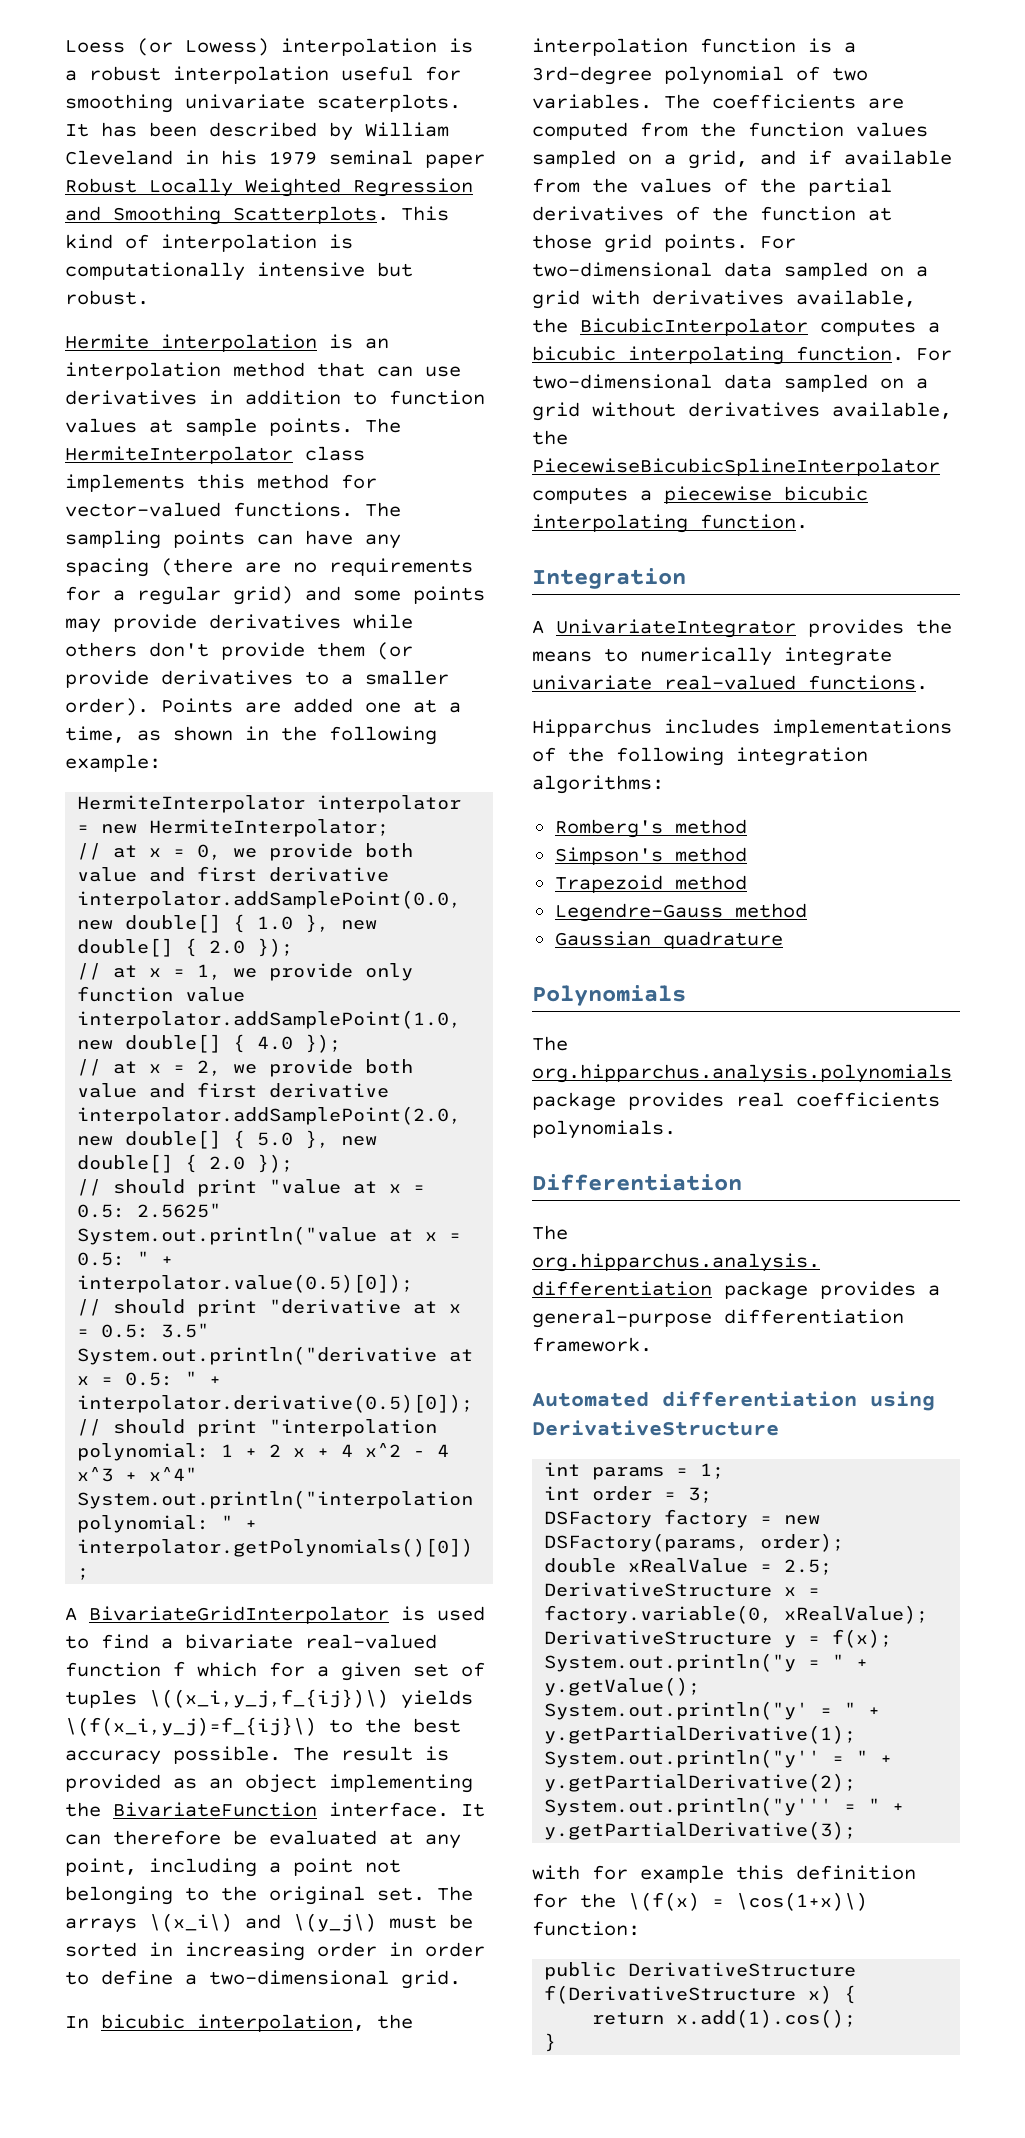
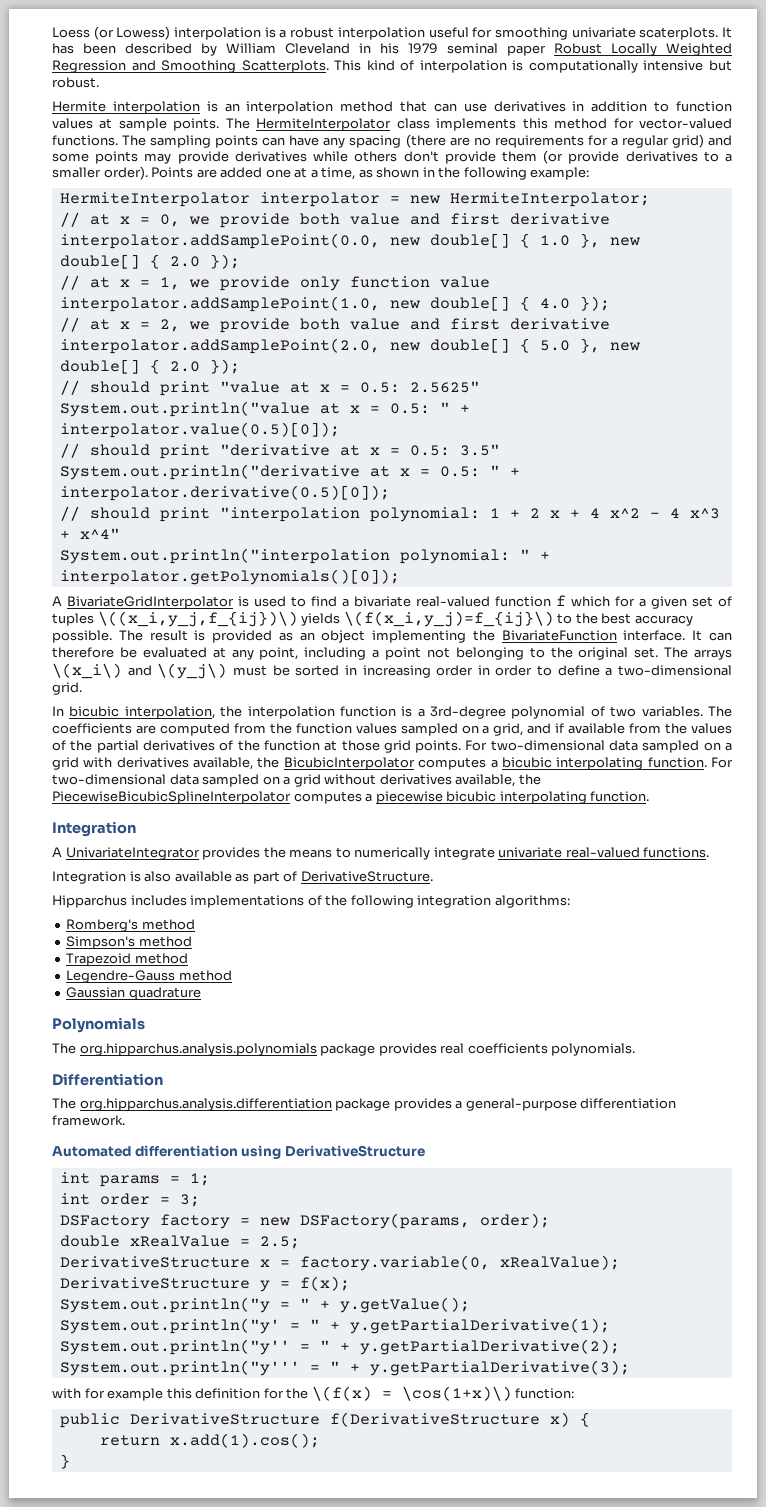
+ Integration is also available as part of DerivativeStructure.

